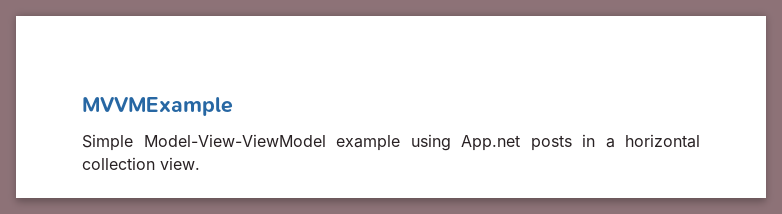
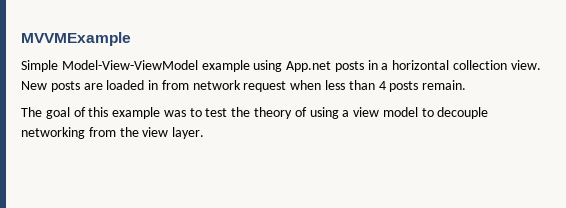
+ New posts are loaded in from network request when less than 4 posts remain.
+ The goal of this example was to test the theory of using a view model to decouple networking from the view layer.

